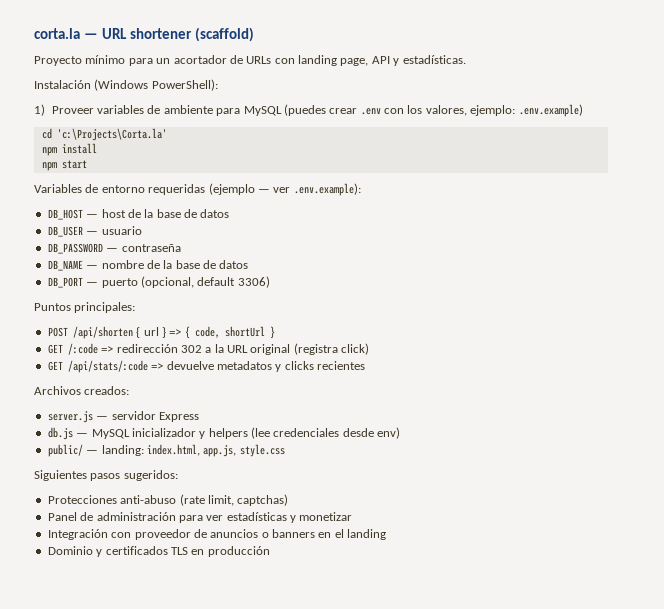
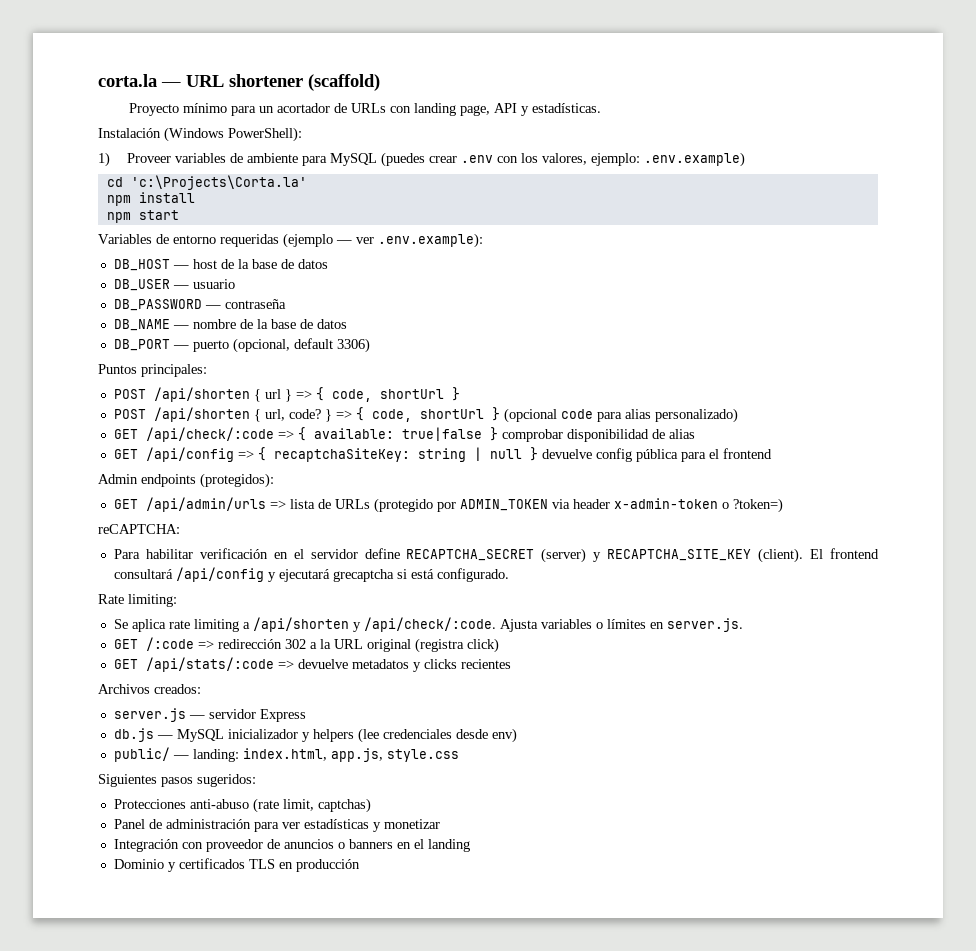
+ POST /api/shorten { url, code? } => { code, shortUrl } (opcional code para alias personalizado)
+ GET /api/check/:code => { available: true|false } comprobar disponibilidad de alias
+ GET /api/config => { recaptchaSiteKey: string | null } devuelve config pública para el frontend
+ Admin endpoints (protegidos):
+ GET /api/admin/urls => lista de URLs (protegido por ADMIN_TOKEN via header x-admin-token o ?token=)
+ reCAPTCHA:
+ Para habilitar verificación en el servidor define RECAPTCHA_SECRET (server) y RECAPTCHA_SITE_KEY (client). El frontend consultará /api/config y ejecutará grecaptcha si está configurado.
+ Rate limiting:
+ Se aplica rate limiting a /api/shorten y /api/check/:code. Ajusta variables o límites en server.js.

